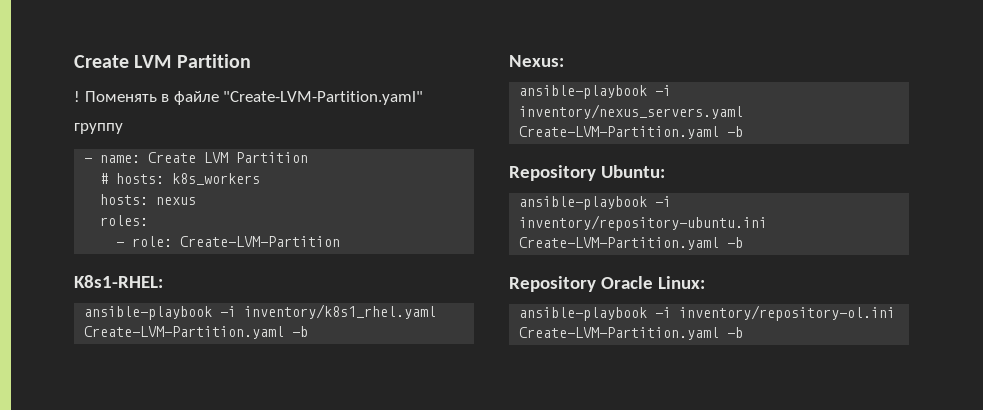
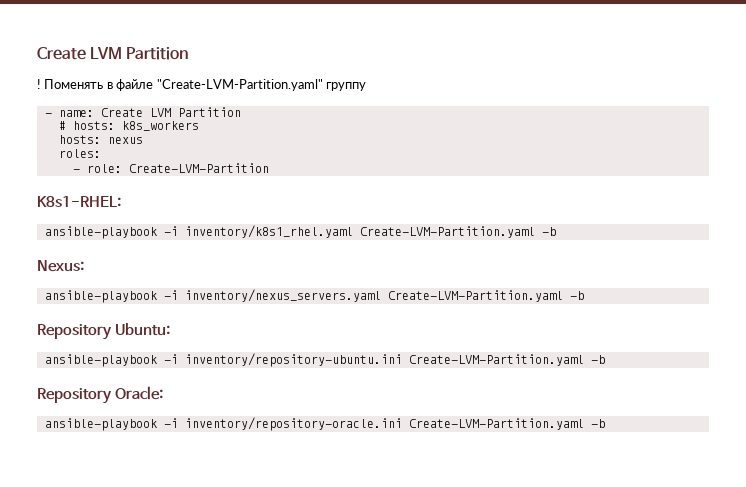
- Repository Oracle Linux:
- ansible-playbook -i inventory/repository-ol.ini Create-LVM-Partition.yaml -b
+ Repository Oracle:
+ ansible-playbook -i inventory/repository-oracle.ini Create-LVM-Partition.yaml -b

